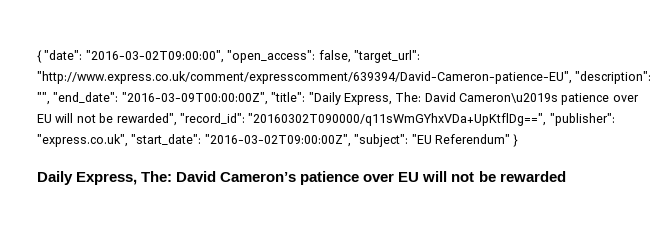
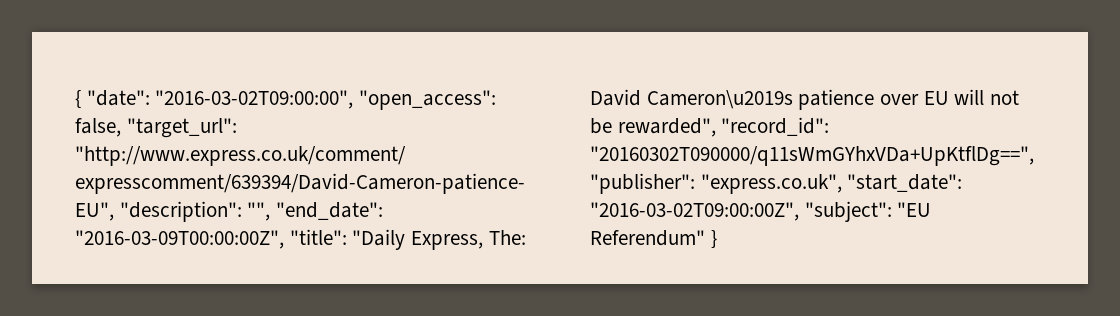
- Daily Express, The: David Cameron’s patience over EU will not be rewarded

